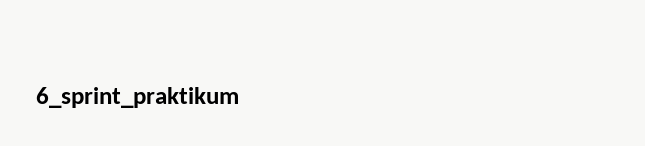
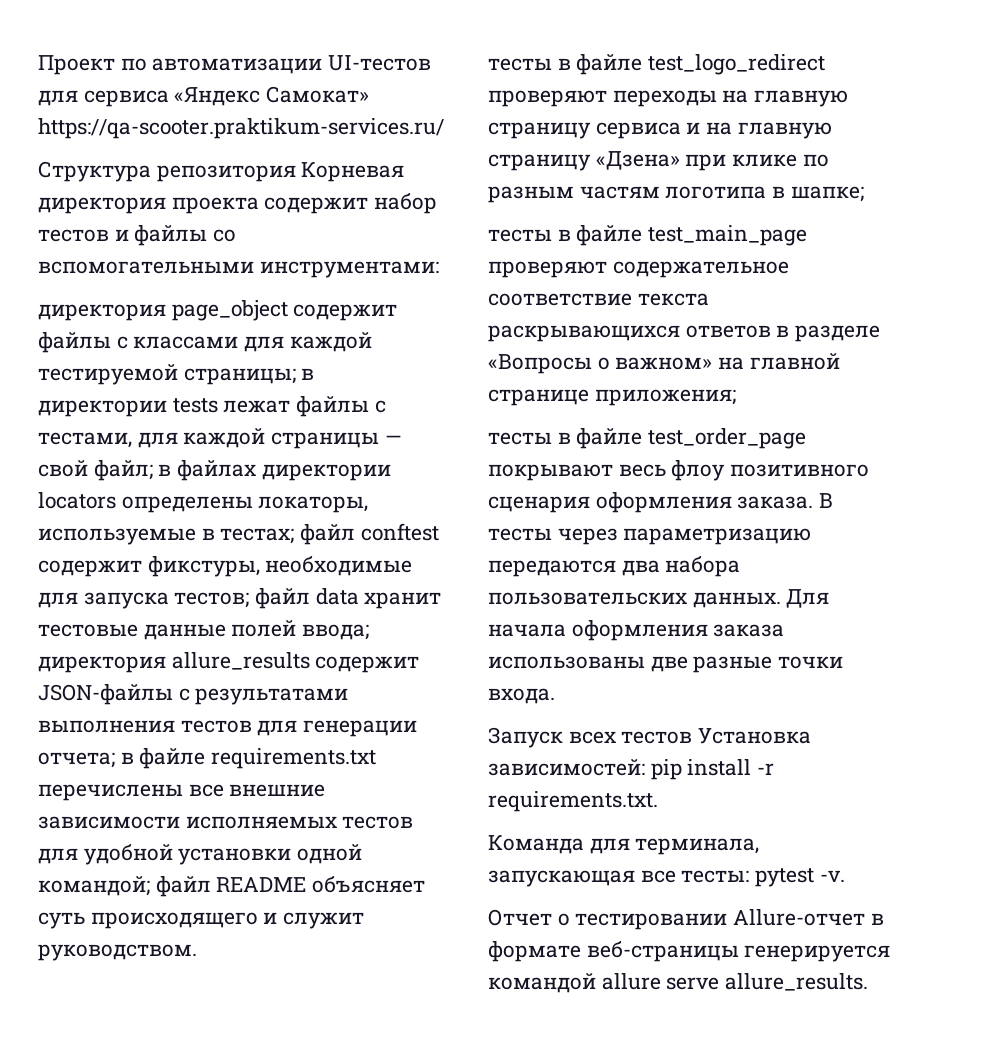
- 6_sprint_praktikum
+ Проект по автоматизации UI-тестов для сервиса «Яндекс Самокат» https://qa-scooter.praktikum-services.ru/
+ Структура репозитория Корневая директория проекта содержит набор тестов и файлы со вспомогательными инструментами:
+ директория page_object содержит файлы с классами для каждой тестируемой страницы; в директории tests лежат файлы с тестами, для каждой страницы — свой файл; в файлах директории locators определены локаторы, используемые в тестах; файл conftest содержит фикстуры, необходимые для запуска тестов; файл data хранит тестовые данные полей ввода; директория allure_results содержит JSON-файлы с результатами выполнения тестов для генерации отчета; в файле requirements.txt перечислены все внешние зависимости исполняемых тестов для удобной установки одной командой; файл README объясняет суть происходящего и служит руководством.
+ тесты в файле test_logo_redirect проверяют переходы на главную страницу сервиса и на главную страницу «Дзена» при клике по разным частям логотипа в шапке;
+ тесты в файле test_main_page проверяют содержательное соответствие текста раскрывающихся ответов в разделе «Вопросы о важном» на главной странице приложения;
+ тесты в файле test_order_page покрывают весь флоу позитивного сценария оформления заказа. В тесты через параметризацию передаются два набора пользовательских данных. Для начала оформления заказа использованы две разные точки входа.
+ Запуск всех тестов Установка зависимостей: pip install -r requirements.txt.
+ Команда для терминала, запускающая все тесты: pytest -v.
+ Отчет о тестировании Allure-отчет в формате веб-страницы генерируется командой allure serve allure_results.

